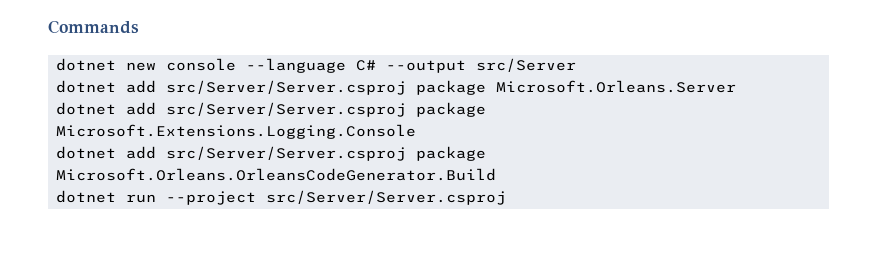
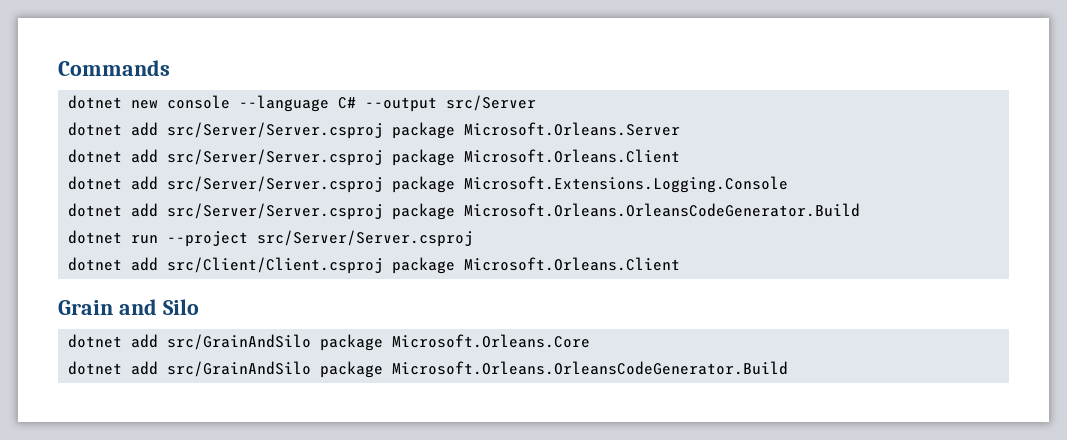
+ dotnet add src/Server/Server.csproj package Microsoft.Orleans.Client
+ dotnet add src/Client/Client.csproj package Microsoft.Orleans.Client
+ Grain and Silo
+ dotnet add src/GrainAndSilo package Microsoft.Orleans.Core
+ dotnet add src/GrainAndSilo package Microsoft.Orleans.OrleansCodeGenerator.Build

